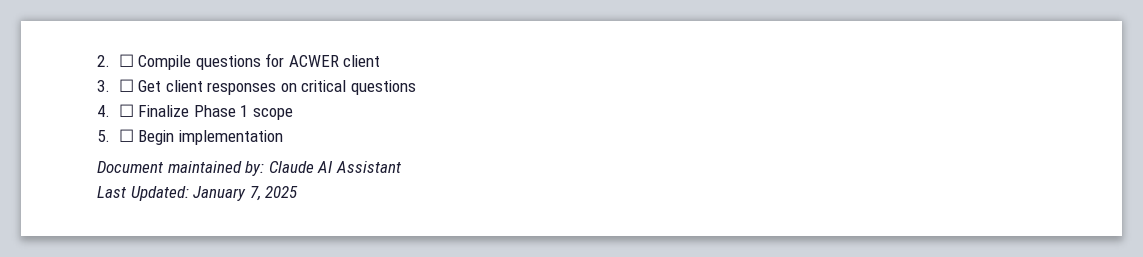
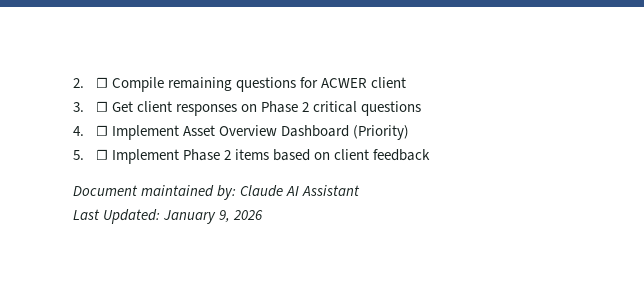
- 2. ☐ Compile questions for ACWER client
+ 2. ☐ Compile remaining questions for ACWER client
- 3. ☐ Get client responses on critical questions
+ 3. ☐ Get client responses on Phase 2 critical questions
- 4. ☐ Finalize Phase 1 scope
- 5. ☐ Begin implementation
+ 4. ☐ Implement Asset Overview Dashboard (Priority)
+ 5. ☐ Implement Phase 2 items based on client feedback
- Last Updated: January 7, 2025
+ Last Updated: January 9, 2026

